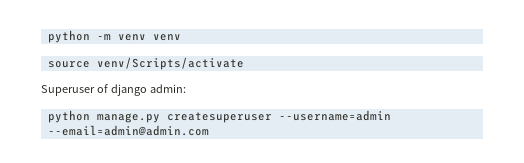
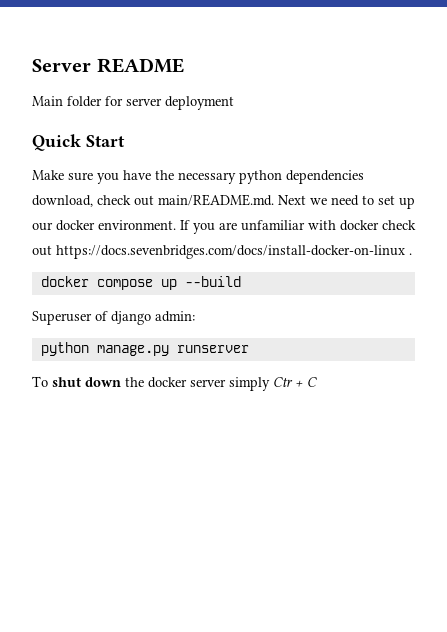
- python -m venv venv
- source venv/Scripts/activate
+ Server README
+ Main folder for server deployment
+ Quick Start
+ Make sure you have the necessary python dependencies download, check out main/README.md. Next we need to set up our docker environment. If you are unfamiliar with docker check out https://docs.sevenbridges.com/docs/install-docker-on-linux .
+ docker compose up --build
- python manage.py createsuperuser --username=admin --email=admin@admin.com
+ python manage.py runserver
+ To shut down the docker server simply Ctr + C

